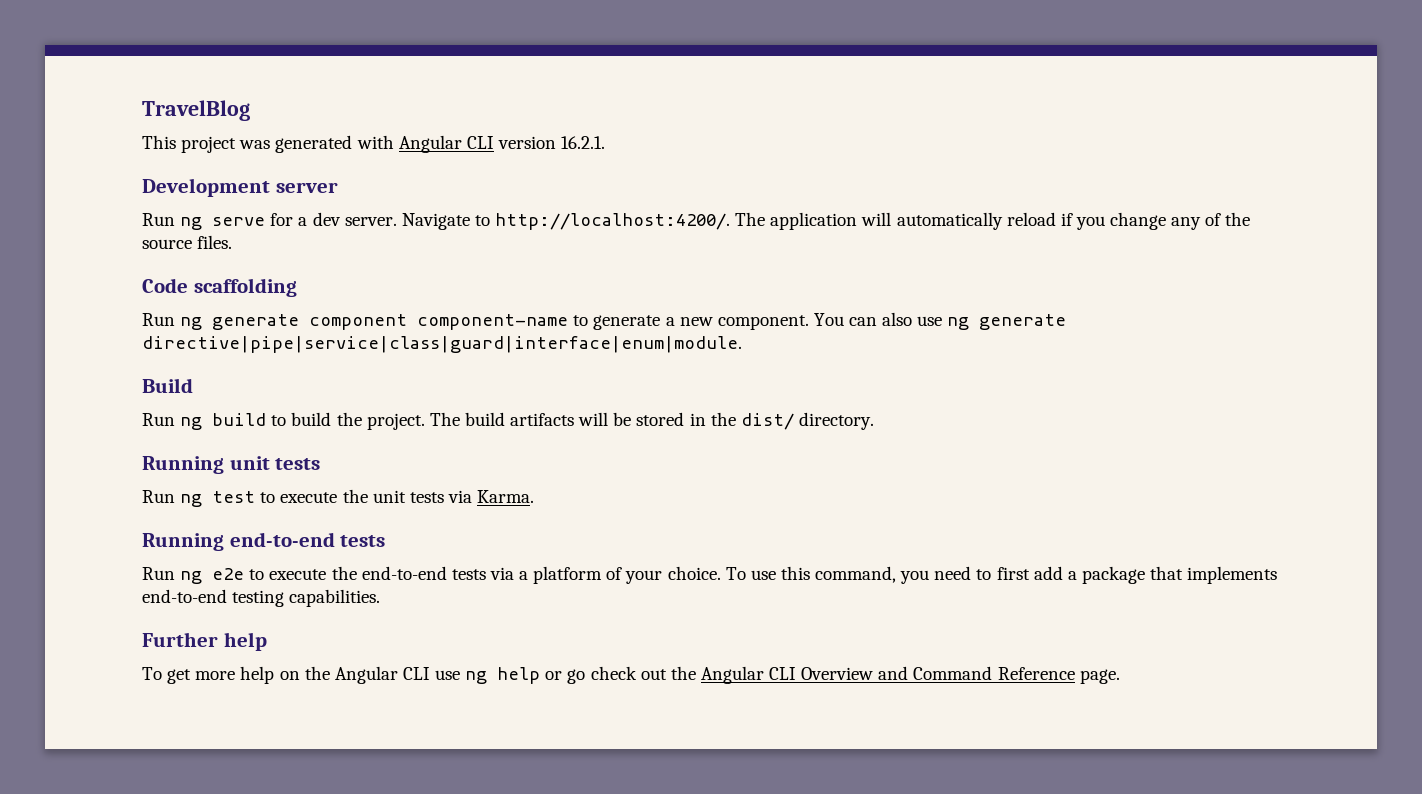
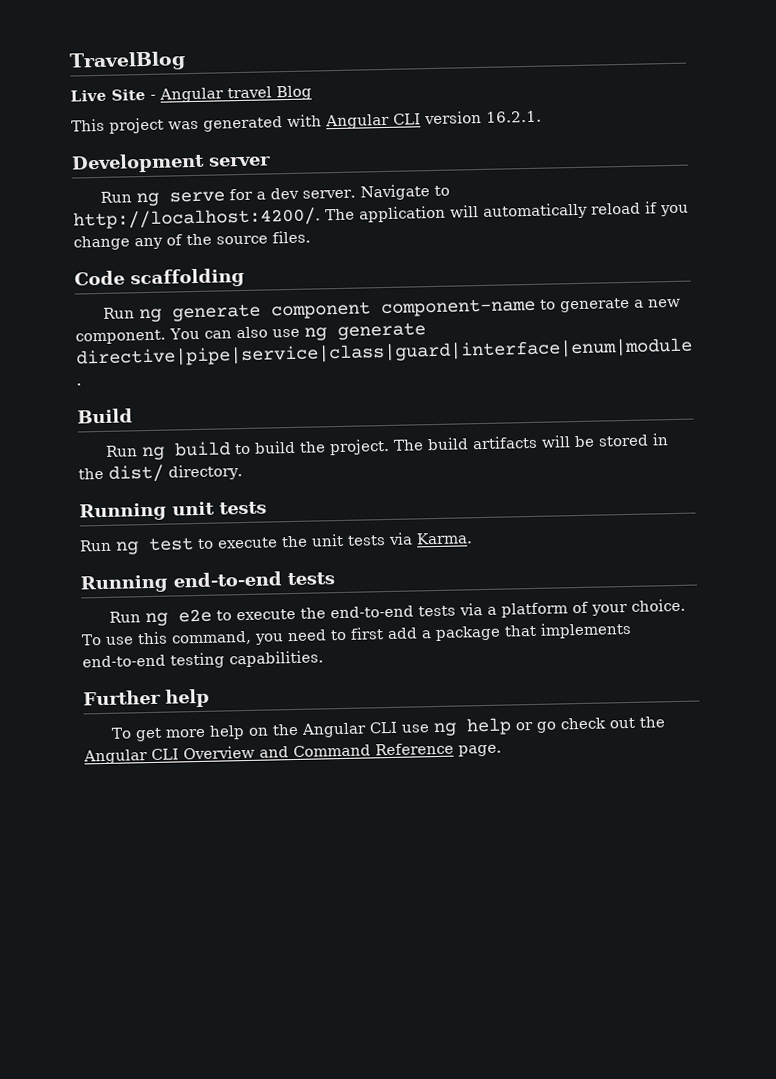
+ Live Site - Angular travel Blog

